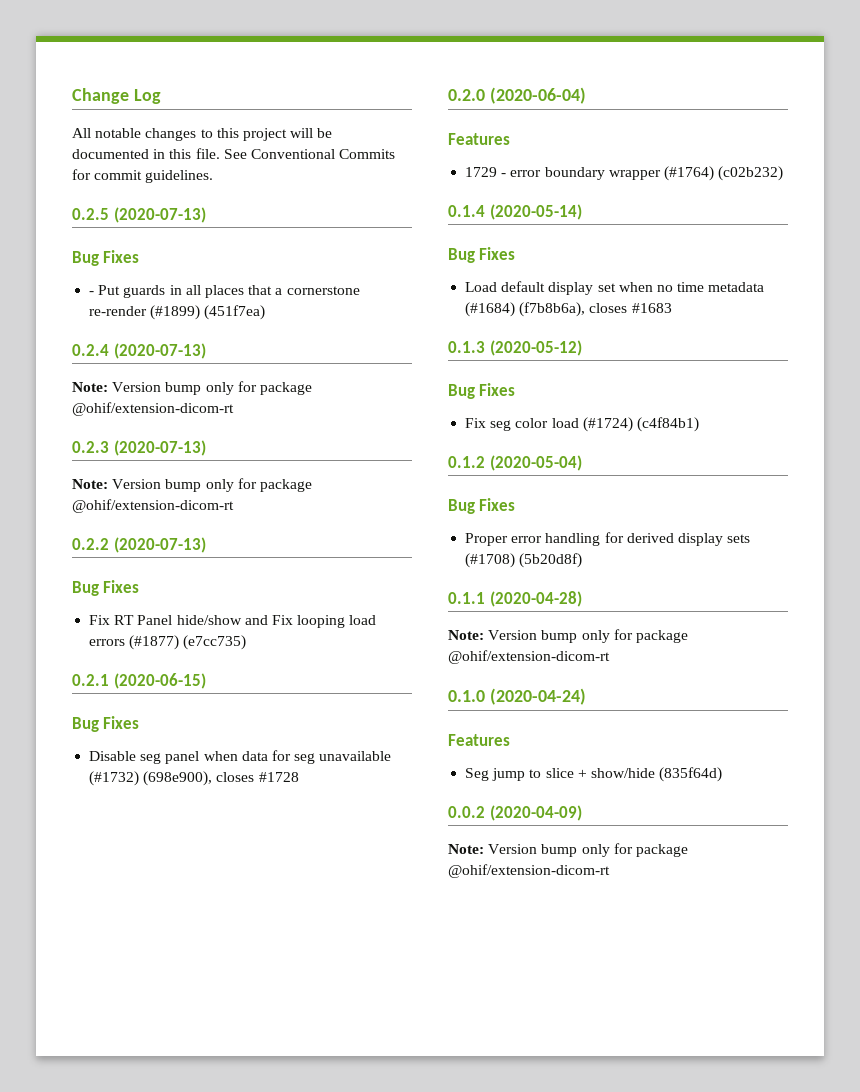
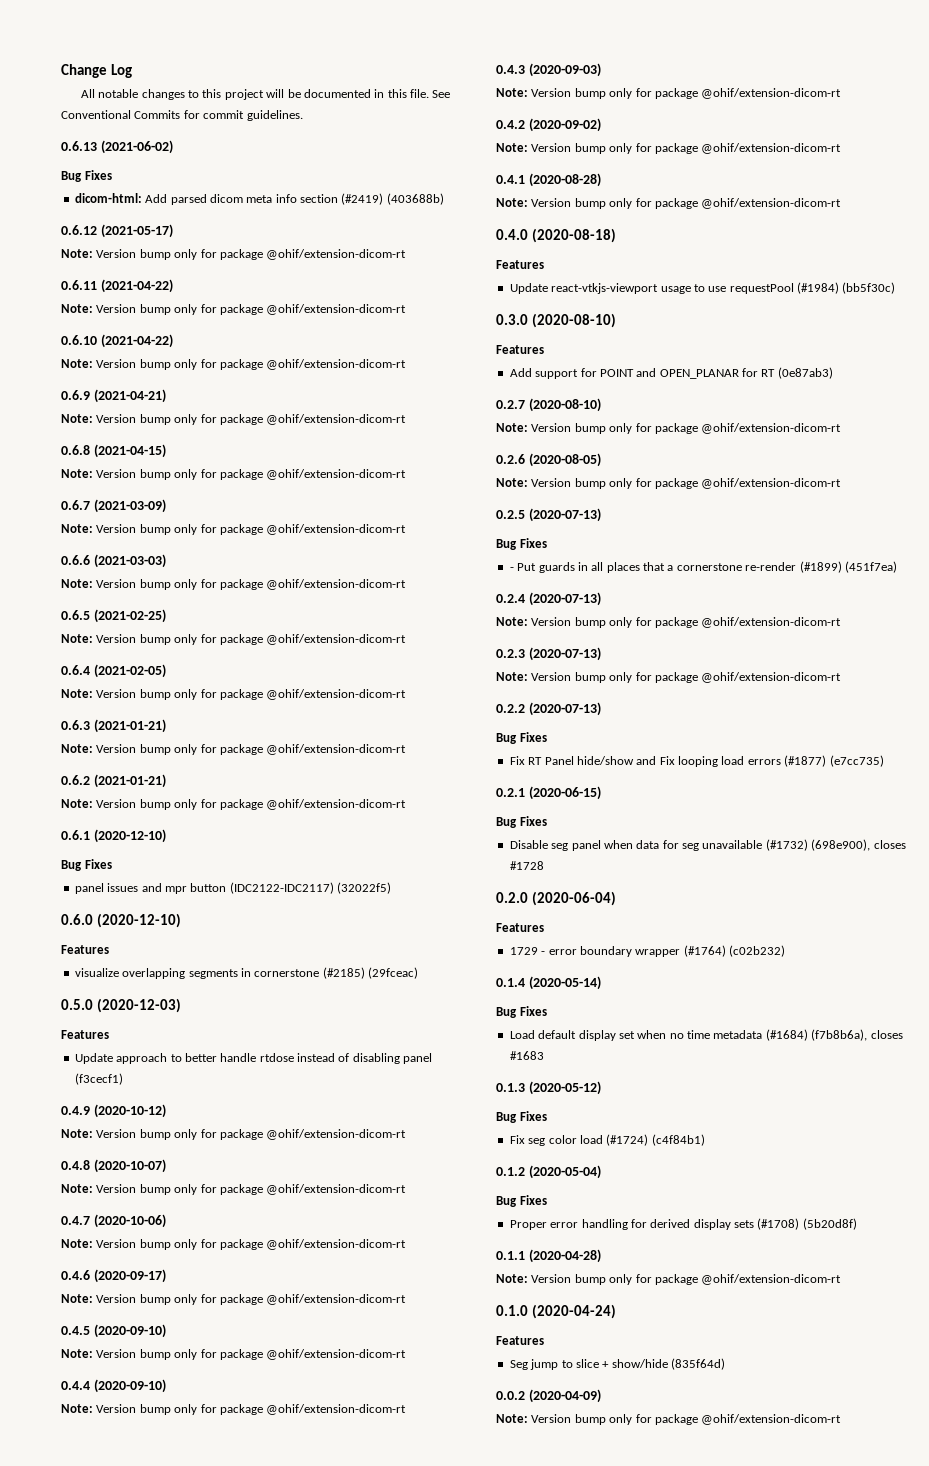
+ 0.6.13 (2021-06-02)
+ Bug Fixes
+ dicom-html: Add parsed dicom meta info section (#2419) (403688b)
+ 0.6.12 (2021-05-17)
+ Note: Version bump only for package @ohif/extension-dicom-rt
+ 0.6.11 (2021-04-22)
+ Note: Version bump only for package @ohif/extension-dicom-rt
+ 0.6.10 (2021-04-22)
+ Note: Version bump only for package @ohif/extension-dicom-rt
+ 0.6.9 (2021-04-21)
+ Note: Version bump only for package @ohif/extension-dicom-rt
+ 0.6.8 (2021-04-15)
+ Note: Version bump only for package @ohif/extension-dicom-rt
+ 0.6.7 (2021-03-09)
+ Note: Version bump only for package @ohif/extension-dicom-rt
+ 0.6.6 (2021-03-03)
+ Note: Version bump only for package @ohif/extension-dicom-rt
+ 0.6.5 (2021-02-25)
+ Note: Version bump only for package @ohif/extension-dicom-rt
+ 0.6.4 (2021-02-05)
+ Note: Version bump only for package @ohif/extension-dicom-rt
+ 0.6.3 (2021-01-21)
+ Note: Version bump only for package @ohif/extension-dicom-rt
+ 0.6.2 (2021-01-21)
+ Note: Version bump only for package @ohif/extension-dicom-rt
+ 0.6.1 (2020-12-10)
+ Bug Fixes
+ panel issues and mpr button (IDC2122-IDC2117) (32022f5)
+ 0.6.0 (2020-12-10)
+ Features
+ visualize overlapping segments in cornerstone (#2185) (29fceac)
+ 0.5.0 (2020-12-03)
+ Features
+ Update approach to better handle rtdose instead of disabling panel (f3cecf1)
+ 0.4.9 (2020-10-12)
+ Note: Version bump only for package @ohif/extension-dicom-rt
+ 0.4.8 (2020-10-07)
+ Note: Version bump only for package @ohif/extension-dicom-rt
+ 0.4.7 (2020-10-06)
+ Note: Version bump only for package @ohif/extension-dicom-rt
+ 0.4.6 (2020-09-17)
+ Note: Version bump only for package @ohif/extension-dicom-rt
+ 0.4.5 (2020-09-10)
+ Note: Version bump only for package @ohif/extension-dicom-rt
+ 0.4.4 (2020-09-10)
+ Note: Version bump only for package @ohif/extension-dicom-rt
+ 0.4.3 (2020-09-03)
+ Note: Version bump only for package @ohif/extension-dicom-rt
+ 0.4.2 (2020-09-02)
+ Note: Version bump only for package @ohif/extension-dicom-rt
+ 0.4.1 (2020-08-28)
+ Note: Version bump only for package @ohif/extension-dicom-rt
+ 0.4.0 (2020-08-18)
+ Features
+ Update react-vtkjs-viewport usage to use requestPool (#1984) (bb5f30c)
+ 0.3.0 (2020-08-10)
+ Features
+ Add support for POINT and OPEN_PLANAR for RT (0e87ab3)
+ 0.2.7 (2020-08-10)
+ Note: Version bump only for package @ohif/extension-dicom-rt
+ 0.2.6 (2020-08-05)
+ Note: Version bump only for package @ohif/extension-dicom-rt

